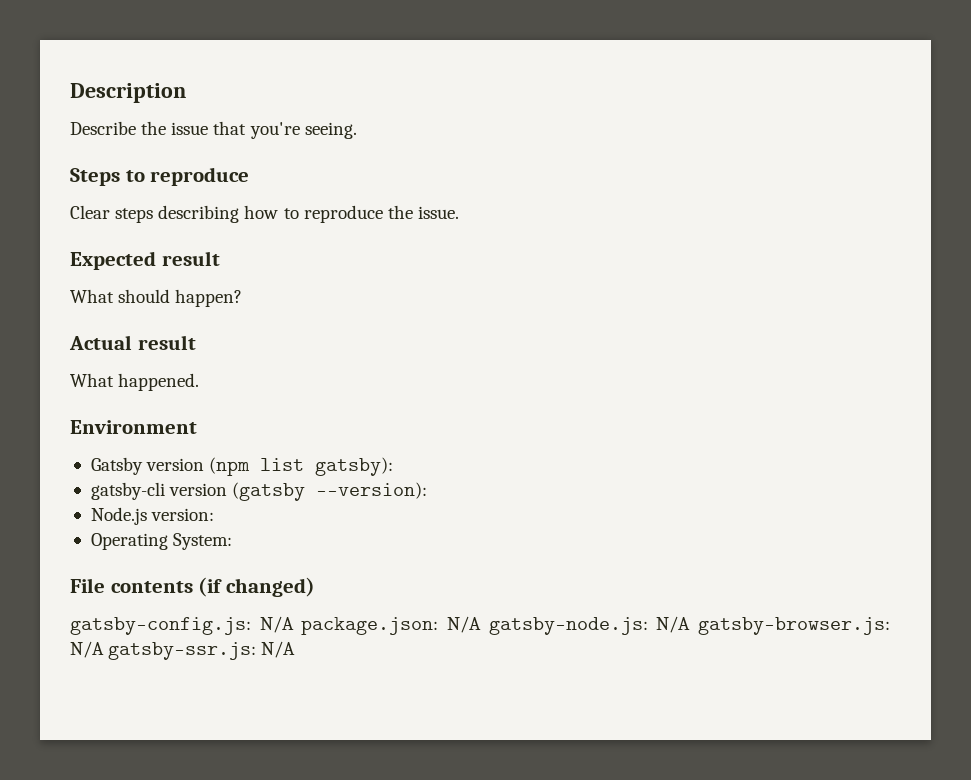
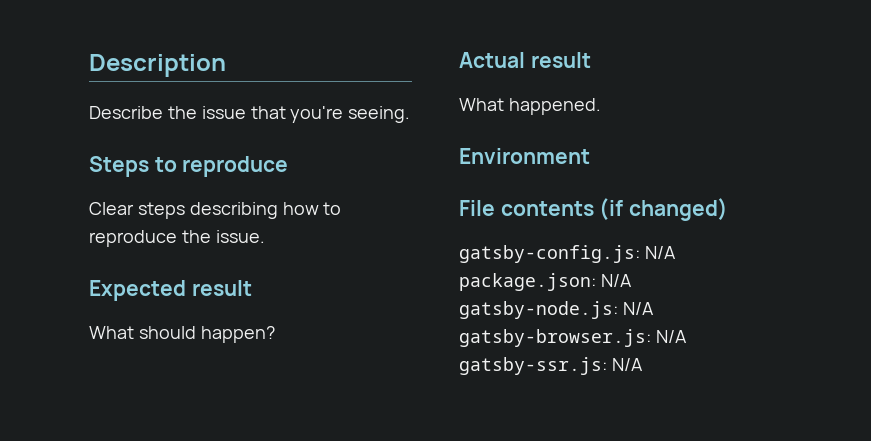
- Gatsby version (npm list gatsby):
- gatsby-cli version (gatsby --version):
- Node.js version:
- Operating System:

